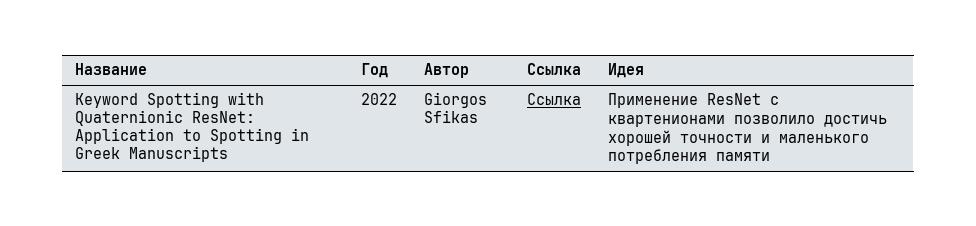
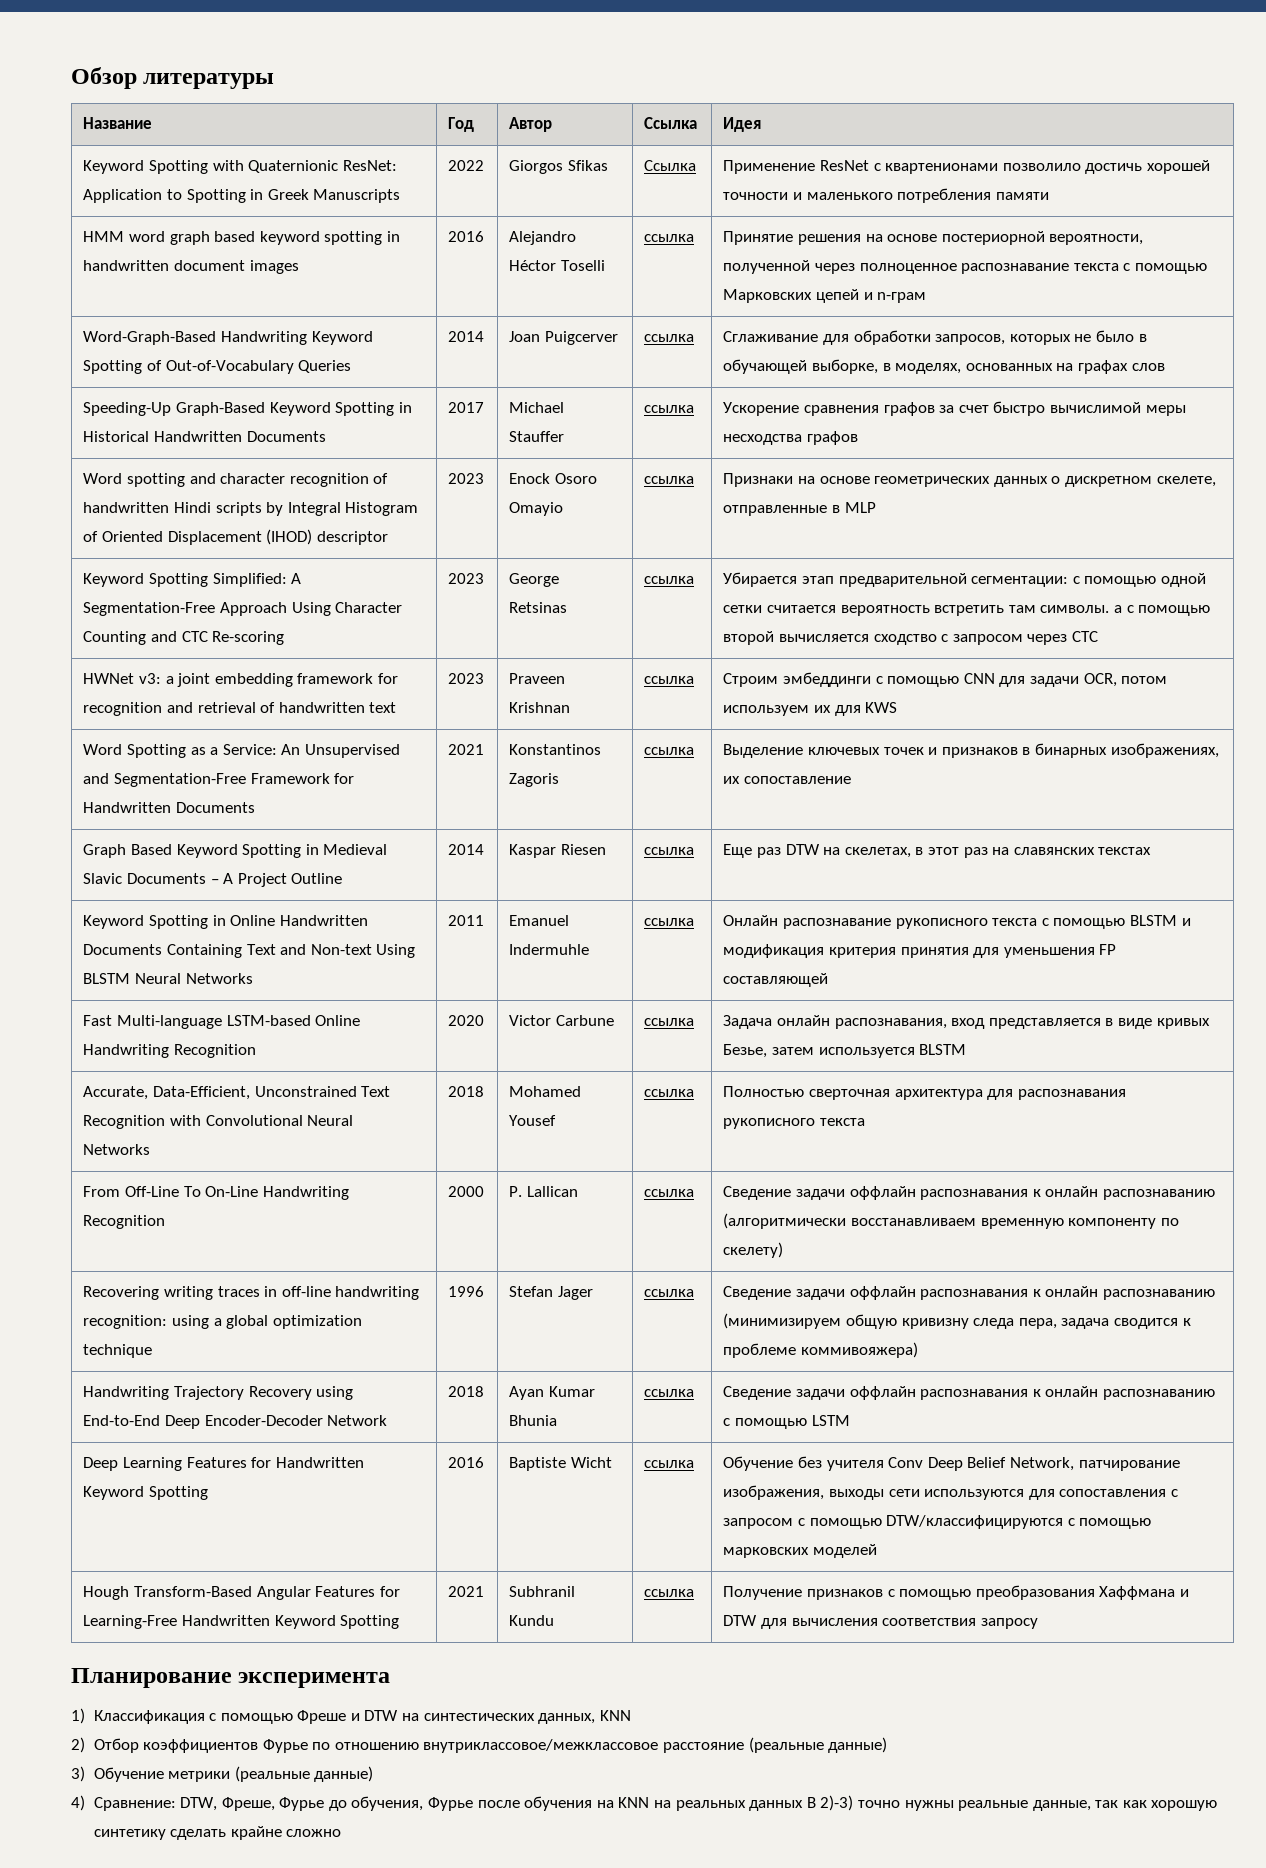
+ Обзор литературы
+ HMM word graph based keyword spotting in handwritten document images | 2016 | Alejandro Héctor Toselli | ссылка | Принятие решения на основе постериорной вероятности, полученной через полноценное распознавание текста с помощью Марковских цепей и n-грам
+ Word-Graph-Based Handwriting Keyword Spotting of Out-of-Vocabulary Queries | 2014 | Joan Puigcerver | ссылка | Сглаживание для обработки запросов, которых не было в обучающей выборке, в моделях, основанных на графах слов
+ Speeding-Up Graph-Based Keyword Spotting in Historical Handwritten Documents | 2017 | Michael Stauffer | ссылка | Ускорение сравнения графов за счет быстро вычислимой меры несходства графов
+ Word spotting and character recognition of handwritten Hindi scripts by Integral Histogram of Oriented Displacement (IHOD) descriptor | 2023 | Enock Osoro Omayio | ссылка | Признаки на основе геометрических данных о дискретном скелете, отправленные в MLP
+ Keyword Spotting Simplified: A Segmentation-Free Approach Using Character Counting and CTC Re-scoring | 2023 | George Retsinas | ссылка | Убирается этап предварительной сегментации: с помощью одной сетки считается вероятность встретить там символы. а с помощью второй вычисляется сходство с запросом через CTC
+ HWNet v3: a joint embedding framework for recognition and retrieval of handwritten text | 2023 | Praveen Krishnan | ссылка | Строим эмбеддинги с помощью CNN для задачи OCR, потом используем их для KWS
+ Word Spotting as a Service: An Unsupervised and Segmentation-Free Framework for Handwritten Documents | 2021 | Konstantinos Zagoris | ссылка | Выделение ключевых точек и признаков в бинарных изображениях, их сопоставление
+ Graph Based Keyword Spotting in Medieval Slavic Documents – A Project Outline | 2014 | Kaspar Riesen | ссылка | Еще раз DTW на скелетах, в этот раз на славянских текстах
+ Keyword Spotting in Online Handwritten Documents Containing Text and Non-text Using BLSTM Neural Networks | 2011 | Emanuel Indermuhle | ссылка | Онлайн распознавание рукописного текста с помощью BLSTM и модификация критерия принятия для уменьшения FP составляющей
+ Fast Multi-language LSTM-based Online Handwriting Recognition | 2020 | Victor Carbune | ссылка | Задача онлайн распознавания, вход представляется в виде кривых Безье, затем используется BLSTM
+ Accurate, Data-Efficient, Unconstrained Text Recognition with Convolutional Neural Networks | 2018 | Mohamed Yousef | ссылка | Полностью сверточная архитектура для распознавания рукописного текста
+ From Off-Line To On-Line Handwriting Recognition | 2000 | P. Lallican | ссылка | Сведение задачи оффлайн распознавания к онлайн распознаванию (алгоритмически восстанавливаем временную компоненту по скелету)
+ Recovering writing traces in off-line handwriting recognition: using a global optimization technique | 1996 | Stefan Jager | ссылка | Сведение задачи оффлайн распознавания к онлайн распознаванию (минимизируем общую кривизну следа пера, задача сводится к проблеме коммивояжера)
+ Handwriting Trajectory Recovery using End-to-End Deep Encoder-Decoder Network | 2018 | Ayan Kumar Bhunia | ссылка | Сведение задачи оффлайн распознавания к онлайн распознаванию с помощью LSTM
+ Deep Learning Features for Handwritten Keyword Spotting | 2016 | Baptiste Wicht | ссылка | Обучение без учителя Conv Deep Belief Network, патчирование изображения, выходы сети используются для сопоставления с запросом с помощью DTW/классифицируются с помощью марковских моделей
+ Hough Transform-Based Angular Features for Learning-Free Handwritten Keyword Spotting | 2021 | Subhranil Kundu | ссылка | Получение признаков с помощью преобразования Хаффмана и DTW для вычисления соответствия запросу
+ Планирование эксперимента
+ 1) Классификация с помощью Фреше и DTW на синтестических данных, KNN
+ 2) Отбор коэффициентов Фурье по отношению внутриклассовое/межклассовое расстояние (реальные данные)
+ 3) Обучение метрики (реальные данные)
+ 4) Сравнение: DTW, Фреше, Фурье до обучения, Фурье после обучения на KNN на реальных данных В 2)-3) точно нужны реальные данные, так как хорошую синтетику сделать крайне сложно

